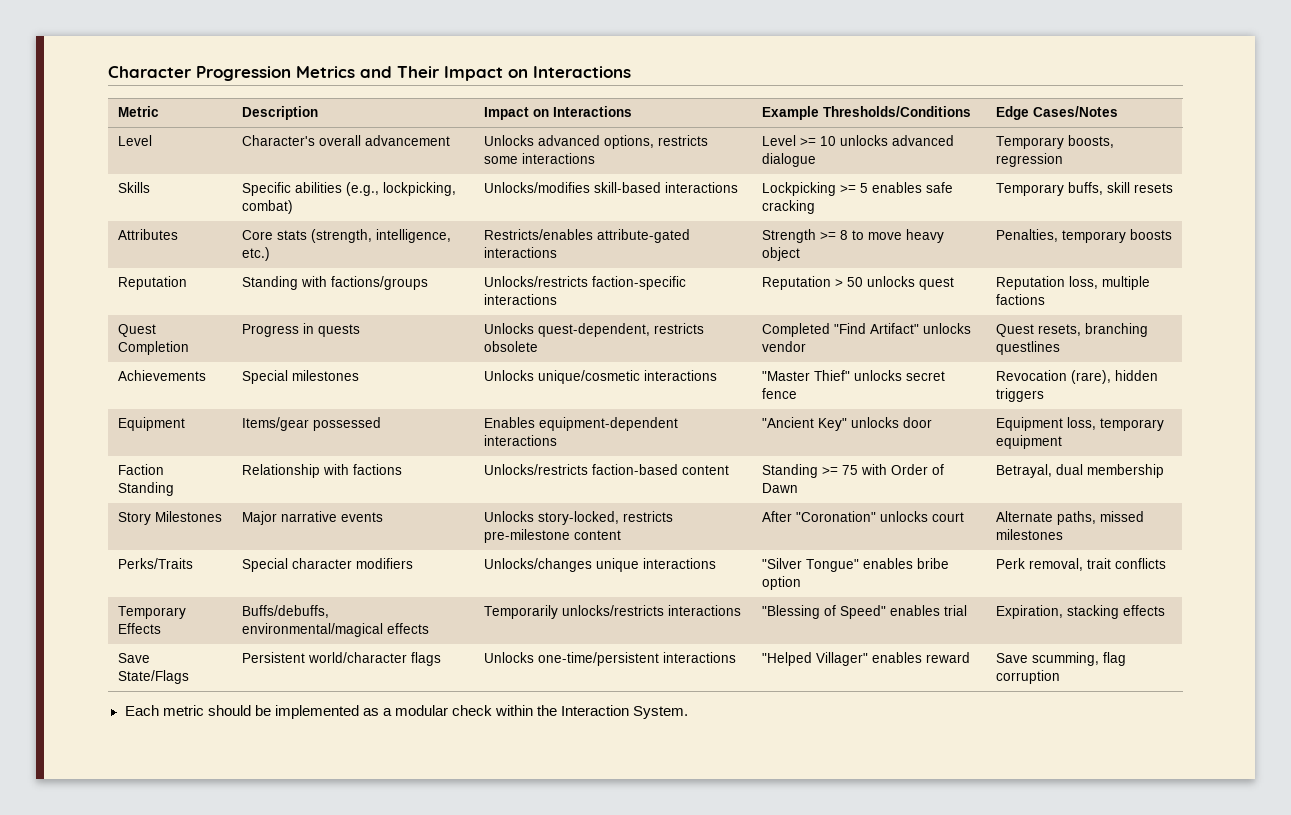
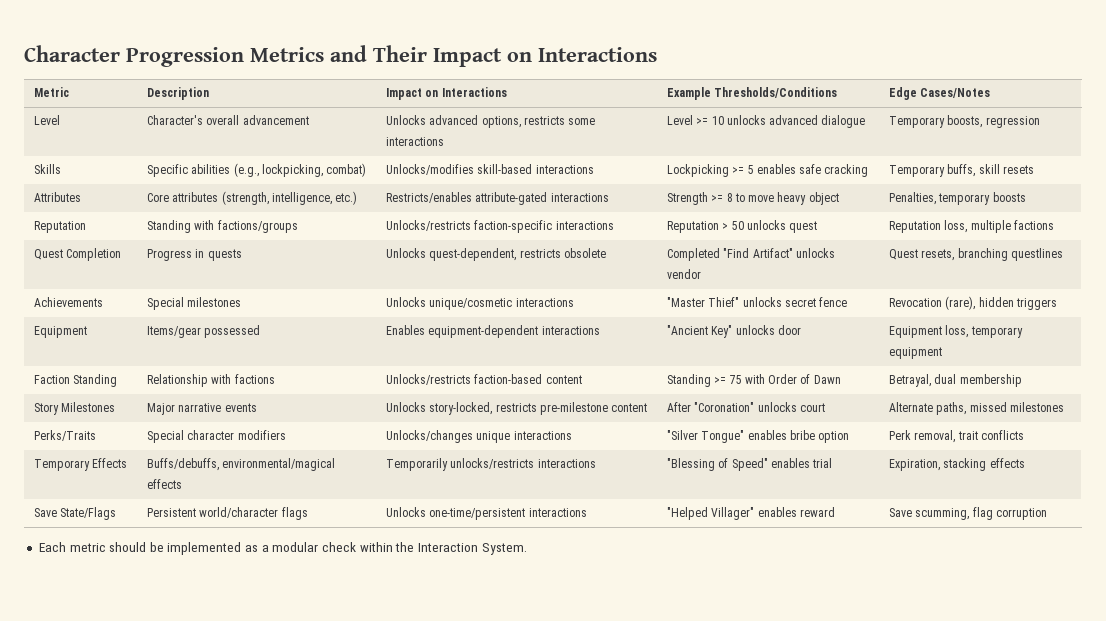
- Attributes | Core stats (strength, intelligence, etc.) | Restricts/enables attribute-gated interactions | Strength >= 8 to move heavy object | Penalties, temporary boosts
+ Attributes | Core attributes (strength, intelligence, etc.) | Restricts/enables attribute-gated interactions | Strength >= 8 to move heavy object | Penalties, temporary boosts

